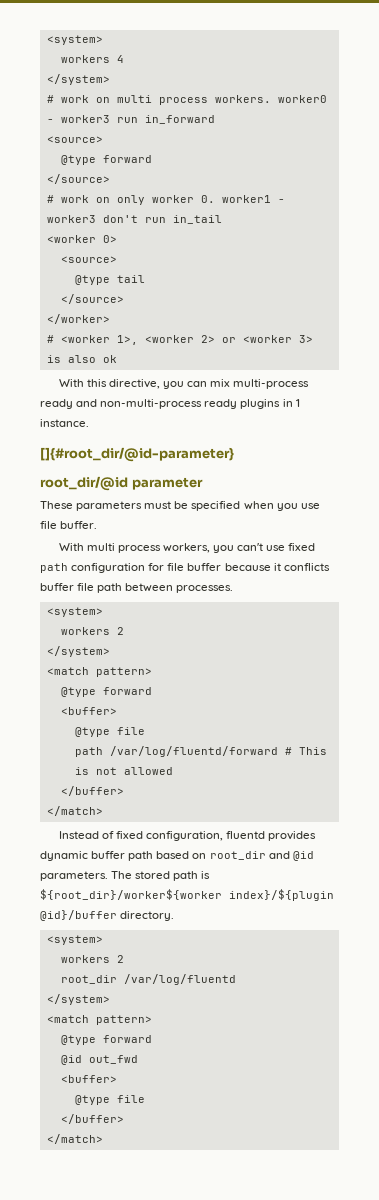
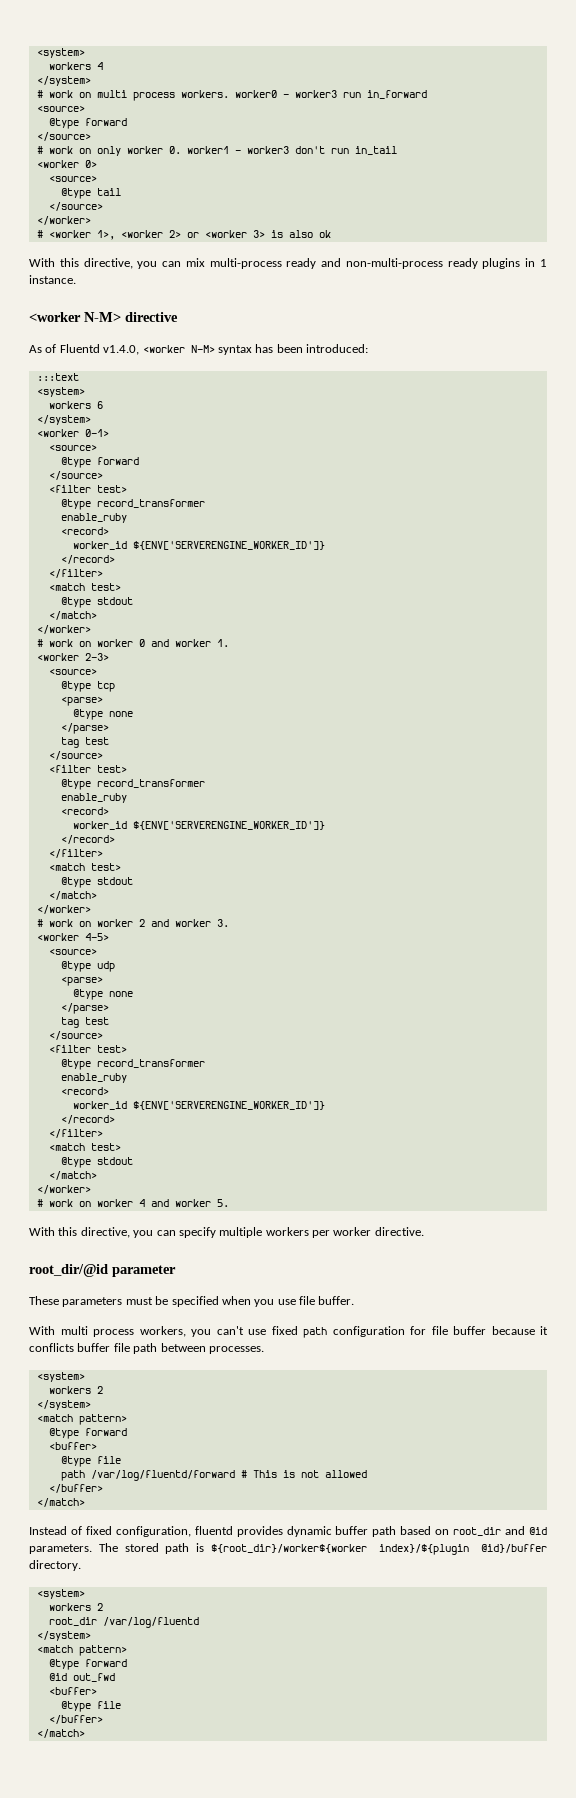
- []{#root_dir/@id-parameter}
+ <worker N-M> directive
+ As of Fluentd v1.4.0, <worker N-M> syntax has been introduced:
+ :::text
+ <system>
+ workers 6
+ </system>
+ <worker 0-1>
+ <source>
+ @type forward
+ </source>
+ <filter test>
+ @type record_transformer
+ enable_ruby
+ <record>
+ worker_id ${ENV['SERVERENGINE_WORKER_ID']}
+ </record>
+ </filter>
+ <match test>
+ @type stdout
+ </match>
+ </worker>
+ # work on worker 0 and worker 1.
+ <worker 2-3>
+ <source>
+ @type tcp
+ <parse>
+ @type none
+ </parse>
+ tag test
+ </source>
+ <filter test>
+ @type record_transformer
+ enable_ruby
+ <record>
+ worker_id ${ENV['SERVERENGINE_WORKER_ID']}
+ </record>
+ </filter>
+ <match test>
+ @type stdout
+ </match>
+ </worker>
+ # work on worker 2 and worker 3.
+ <worker 4-5>
+ <source>
+ @type udp
+ <parse>
+ @type none
+ </parse>
+ tag test
+ </source>
+ <filter test>
+ @type record_transformer
+ enable_ruby
+ <record>
+ worker_id ${ENV['SERVERENGINE_WORKER_ID']}
+ </record>
+ </filter>
+ <match test>
+ @type stdout
+ </match>
+ </worker>
+ # work on worker 4 and worker 5.
+ With this directive, you can specify multiple workers per worker directive.

